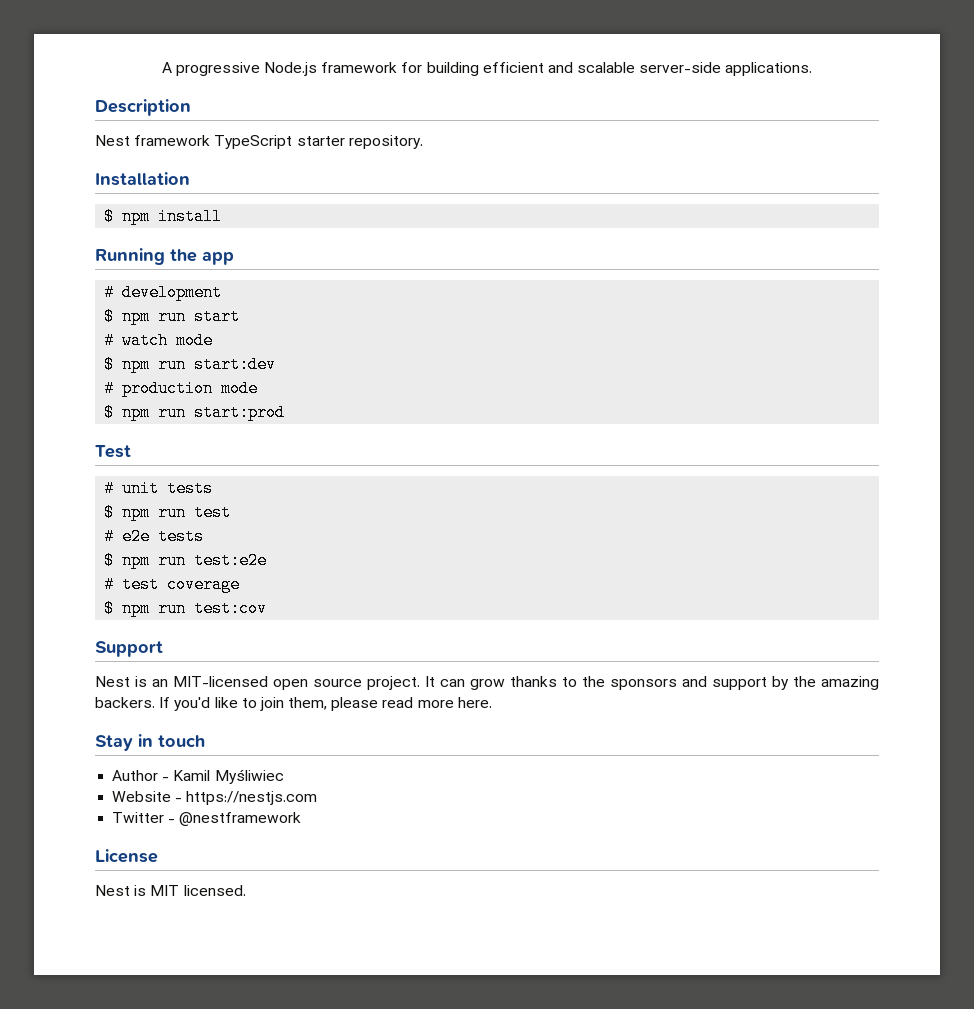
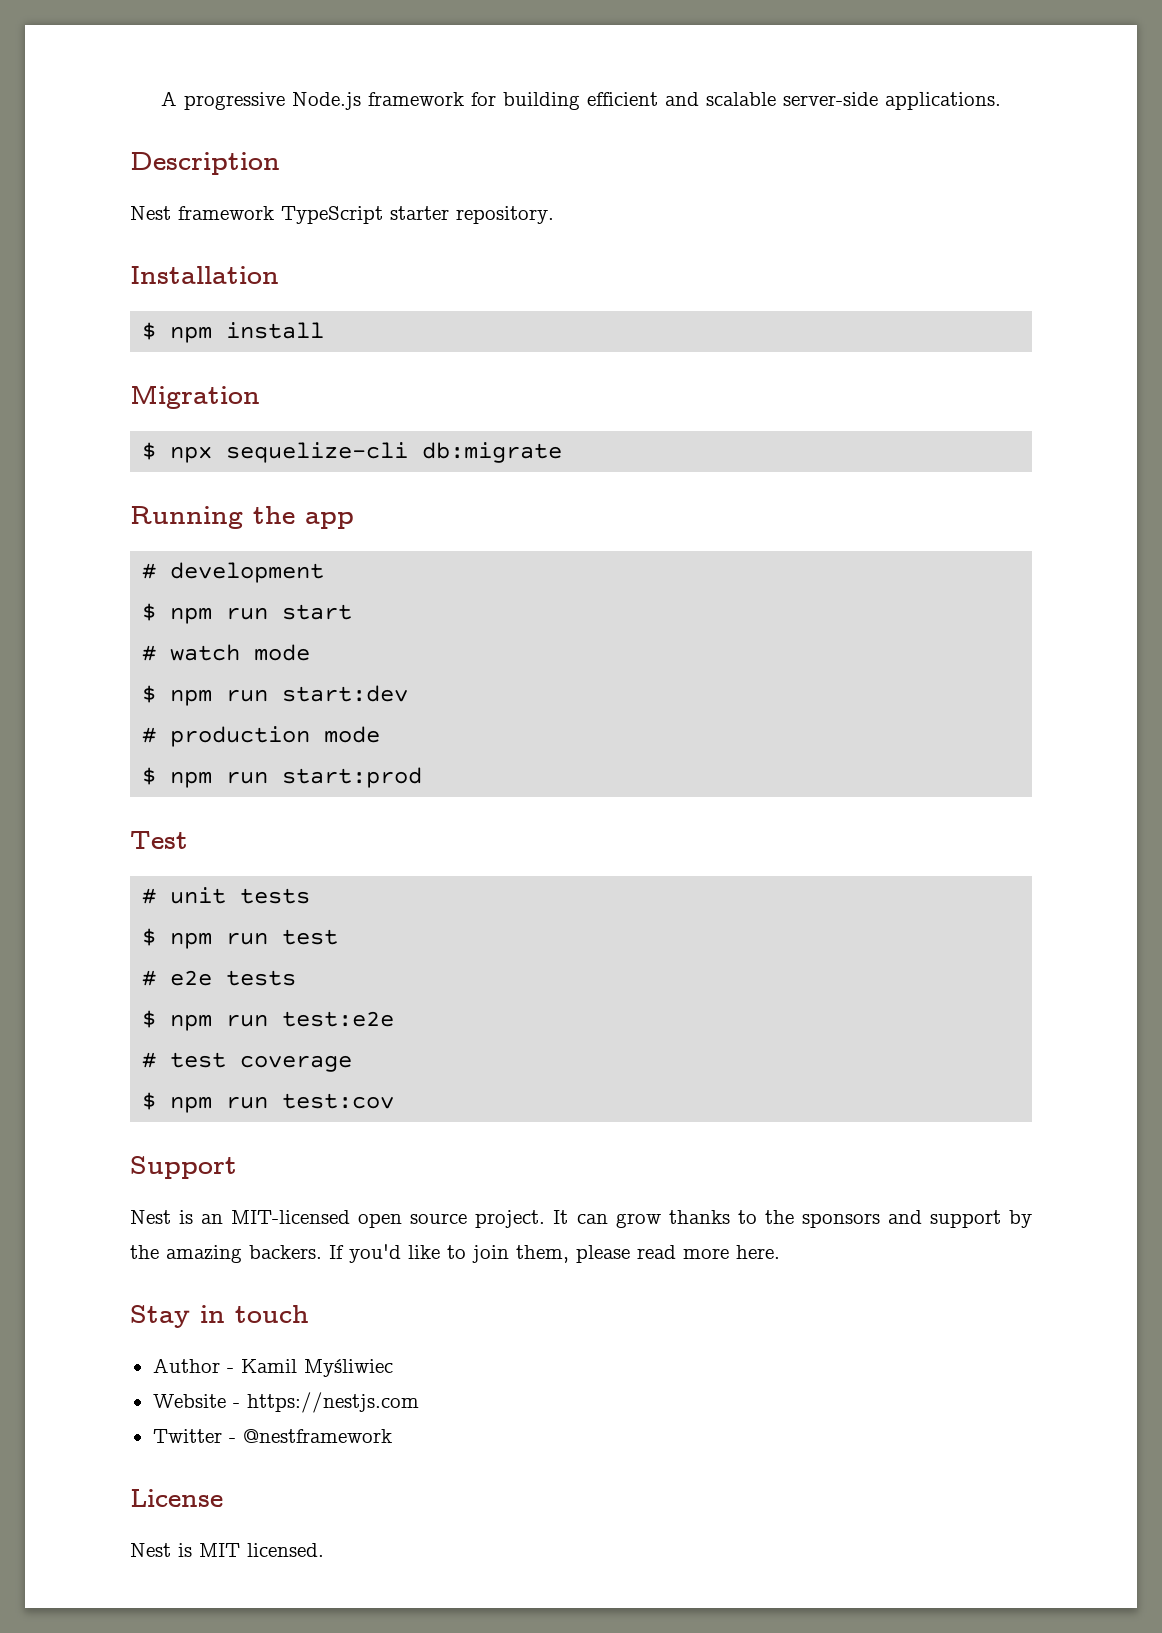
+ Migration
+ $ npx sequelize-cli db:migrate

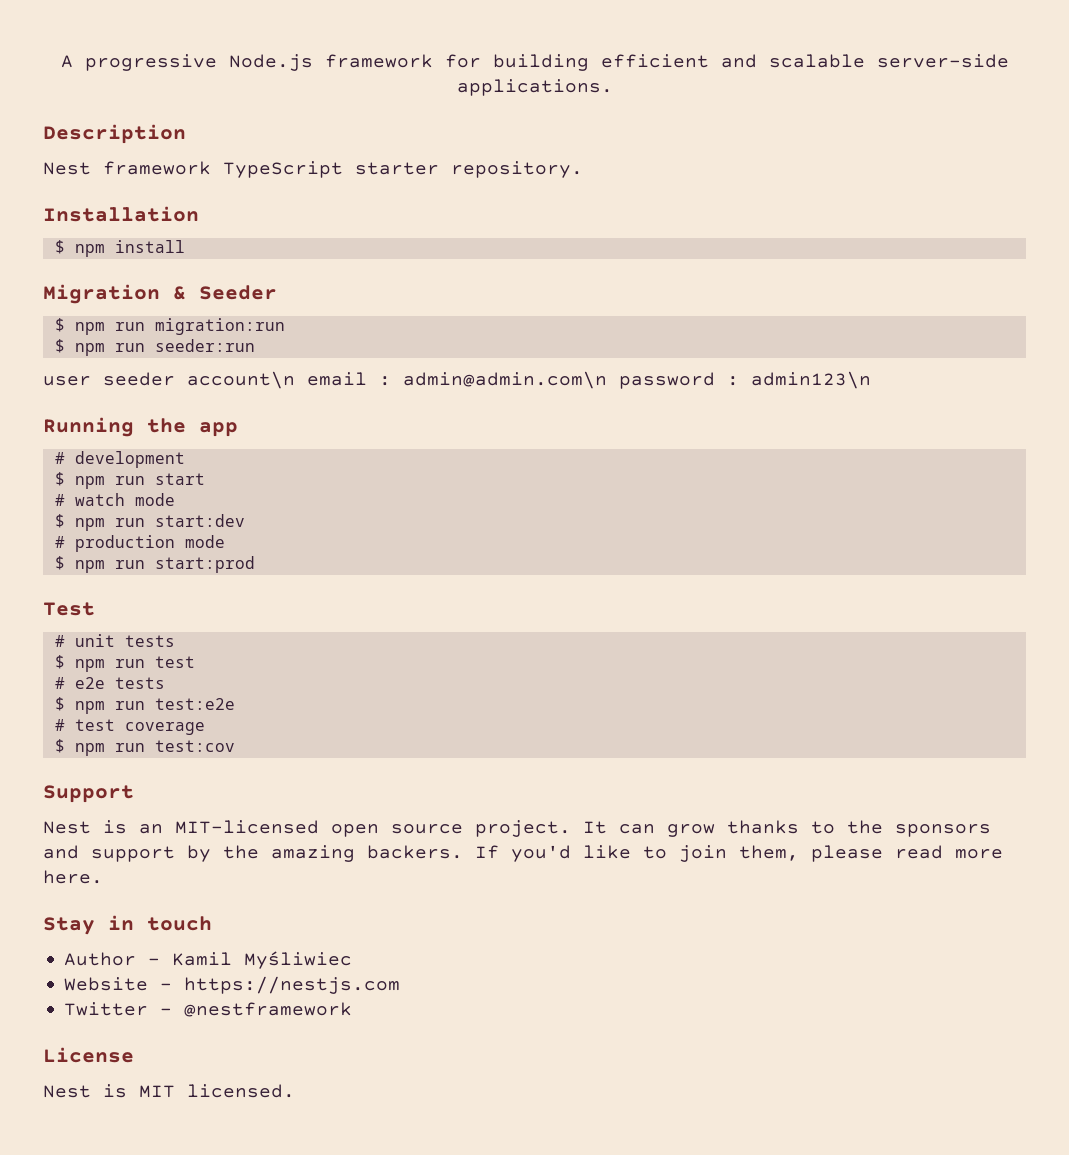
- Migration
- $ npx sequelize-cli db:migrate
+ Migration & Seeder
+ $ npm run migration:run
+ $ npm run seeder:run
+ user seeder account\n email : admin@admin.com\n password : admin123\n

